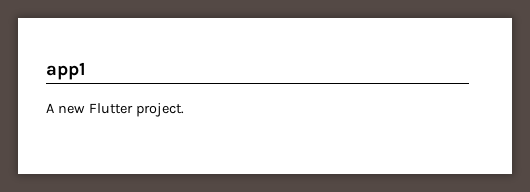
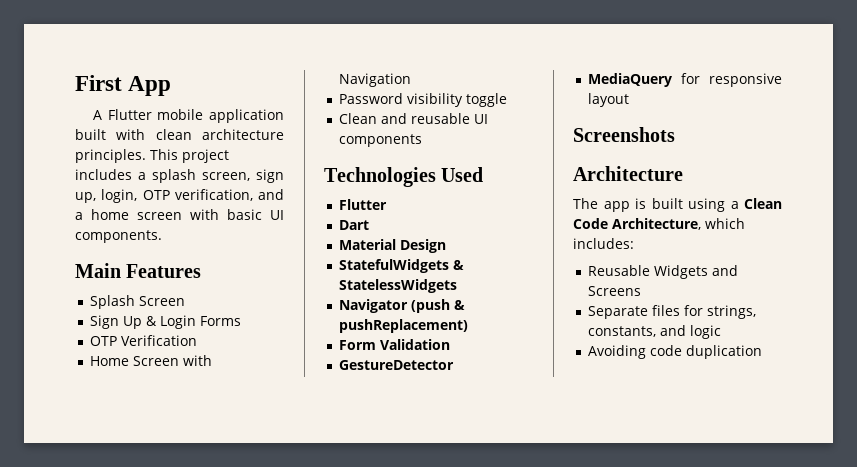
- app1
+ First App
- A new Flutter project.
+ A Flutter mobile application built with clean architecture principles. This project includes a splash screen, sign up, login, OTP verification, and a home screen with basic UI components.
+ Main Features
+ Splash Screen
+ Sign Up & Login Forms
+ OTP Verification
+ Home Screen with Navigation
+ Password visibility toggle
+ Clean and reusable UI components
+ Technologies Used
+ Flutter
+ Dart
+ Material Design
+ StatefulWidgets & StatelessWidgets
+ Navigator (push & pushReplacement)
+ Form Validation
+ GestureDetector
+ MediaQuery for responsive layout
+ Screenshots
+ Architecture
+ The app is built using a Clean Code Architecture, which includes:
+ Reusable Widgets and Screens
+ Separate files for strings, constants, and logic
+ Avoiding code duplication

